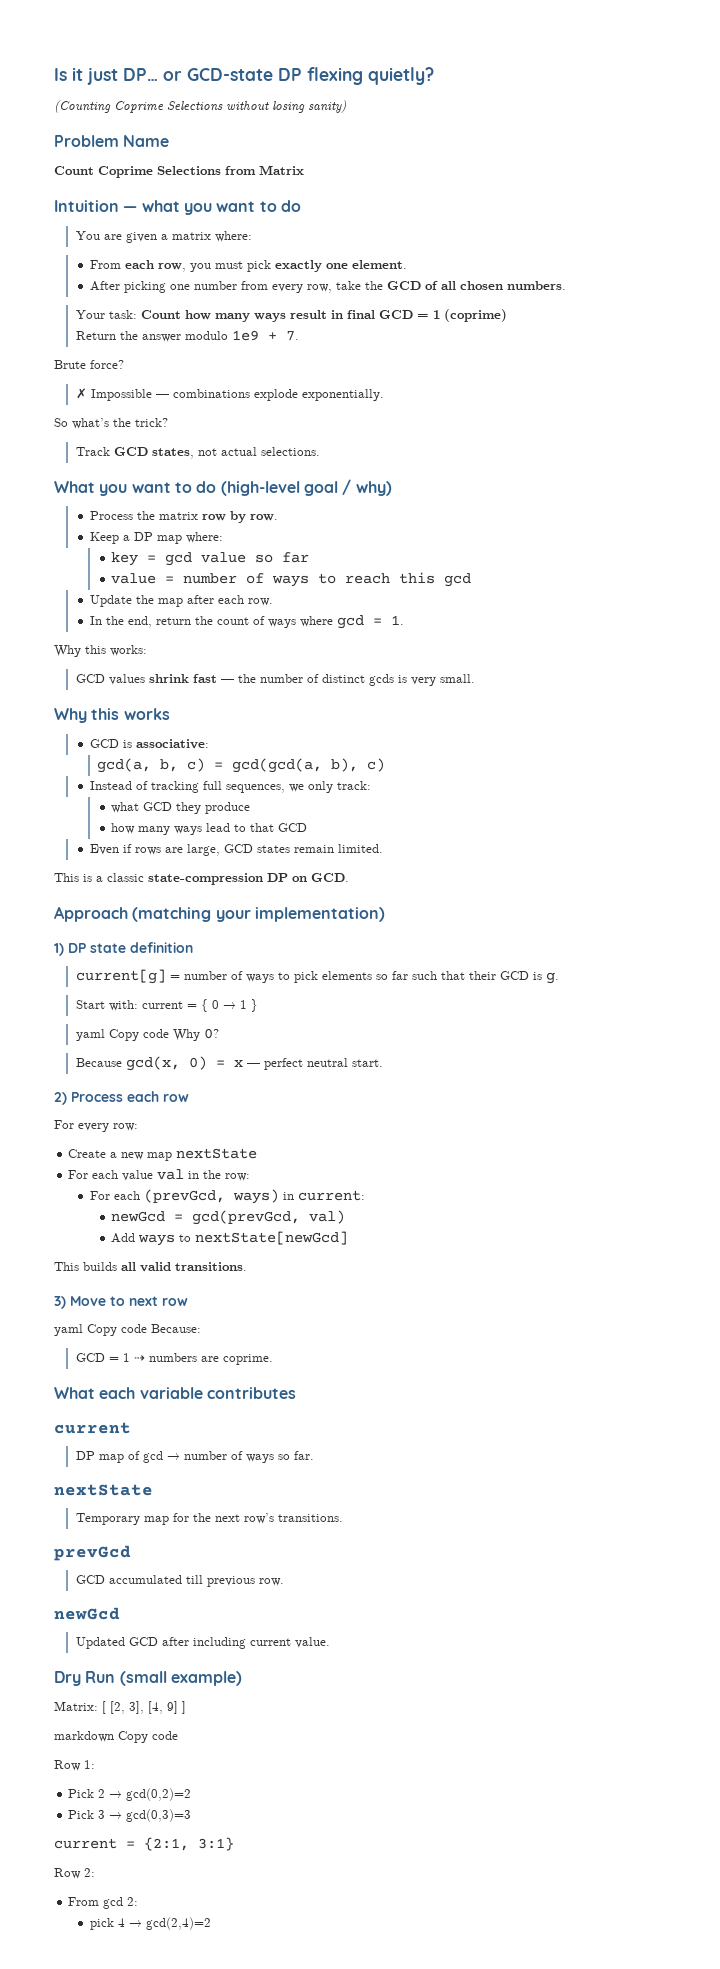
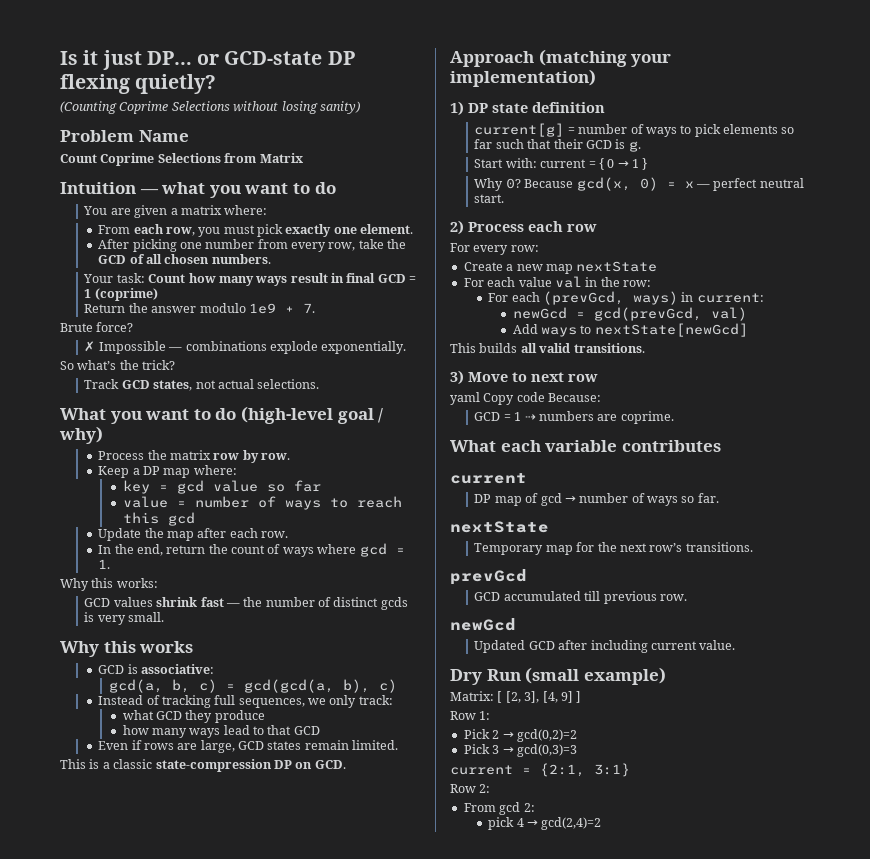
- yaml Copy code Why 0?
- Because gcd(x, 0) = x — perfect neutral start.
+ Why 0? Because gcd(x, 0) = x — perfect neutral start.
- markdown Copy code

